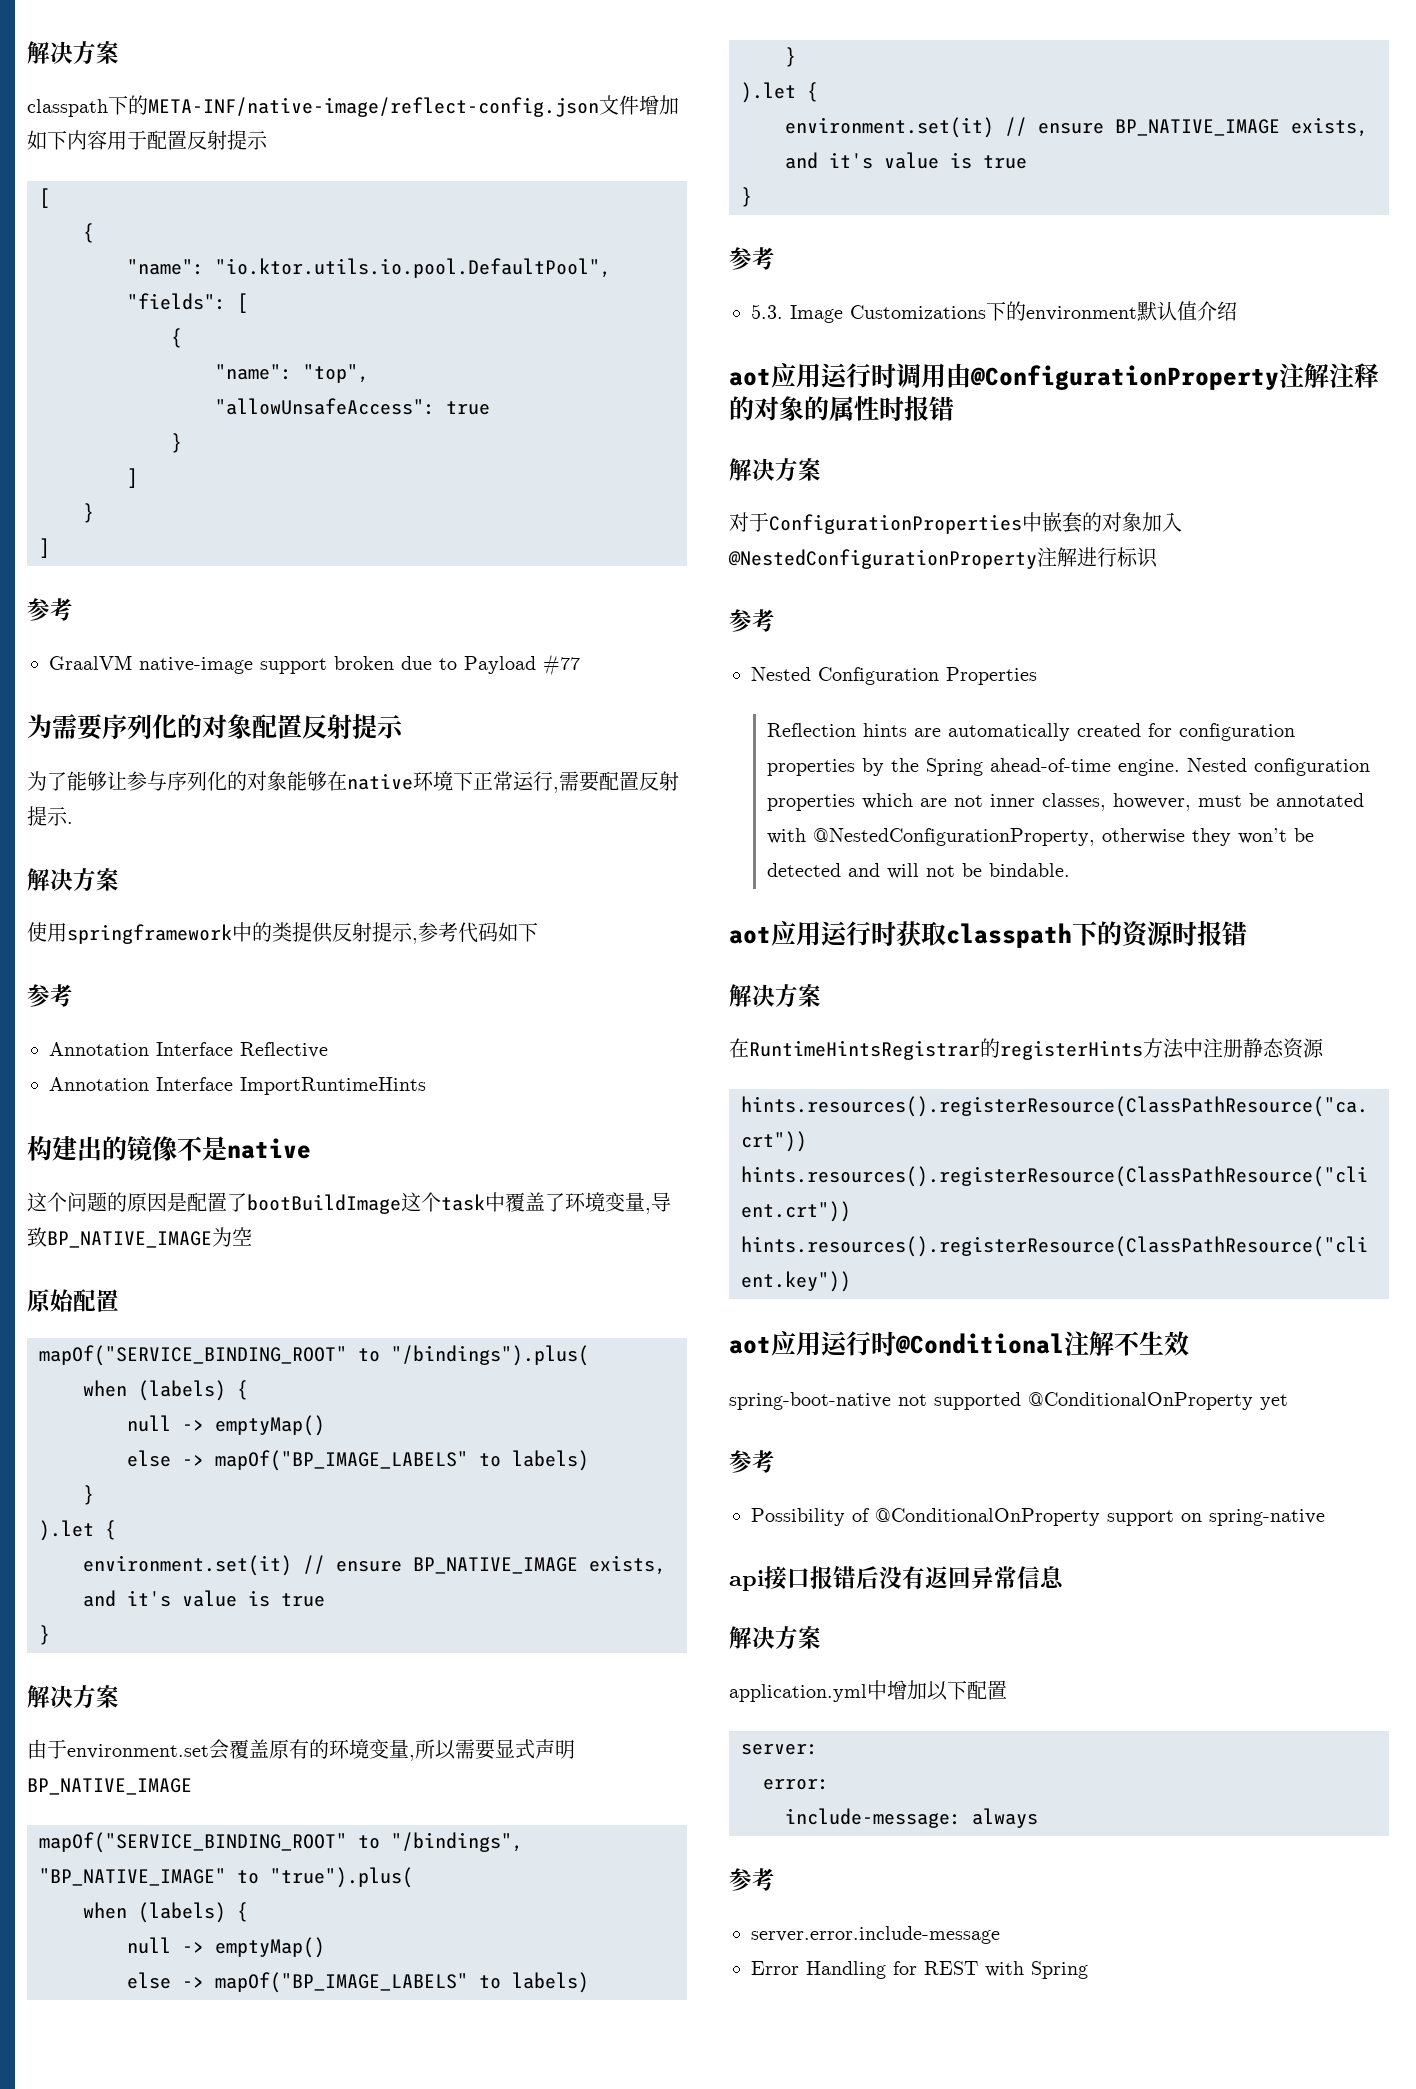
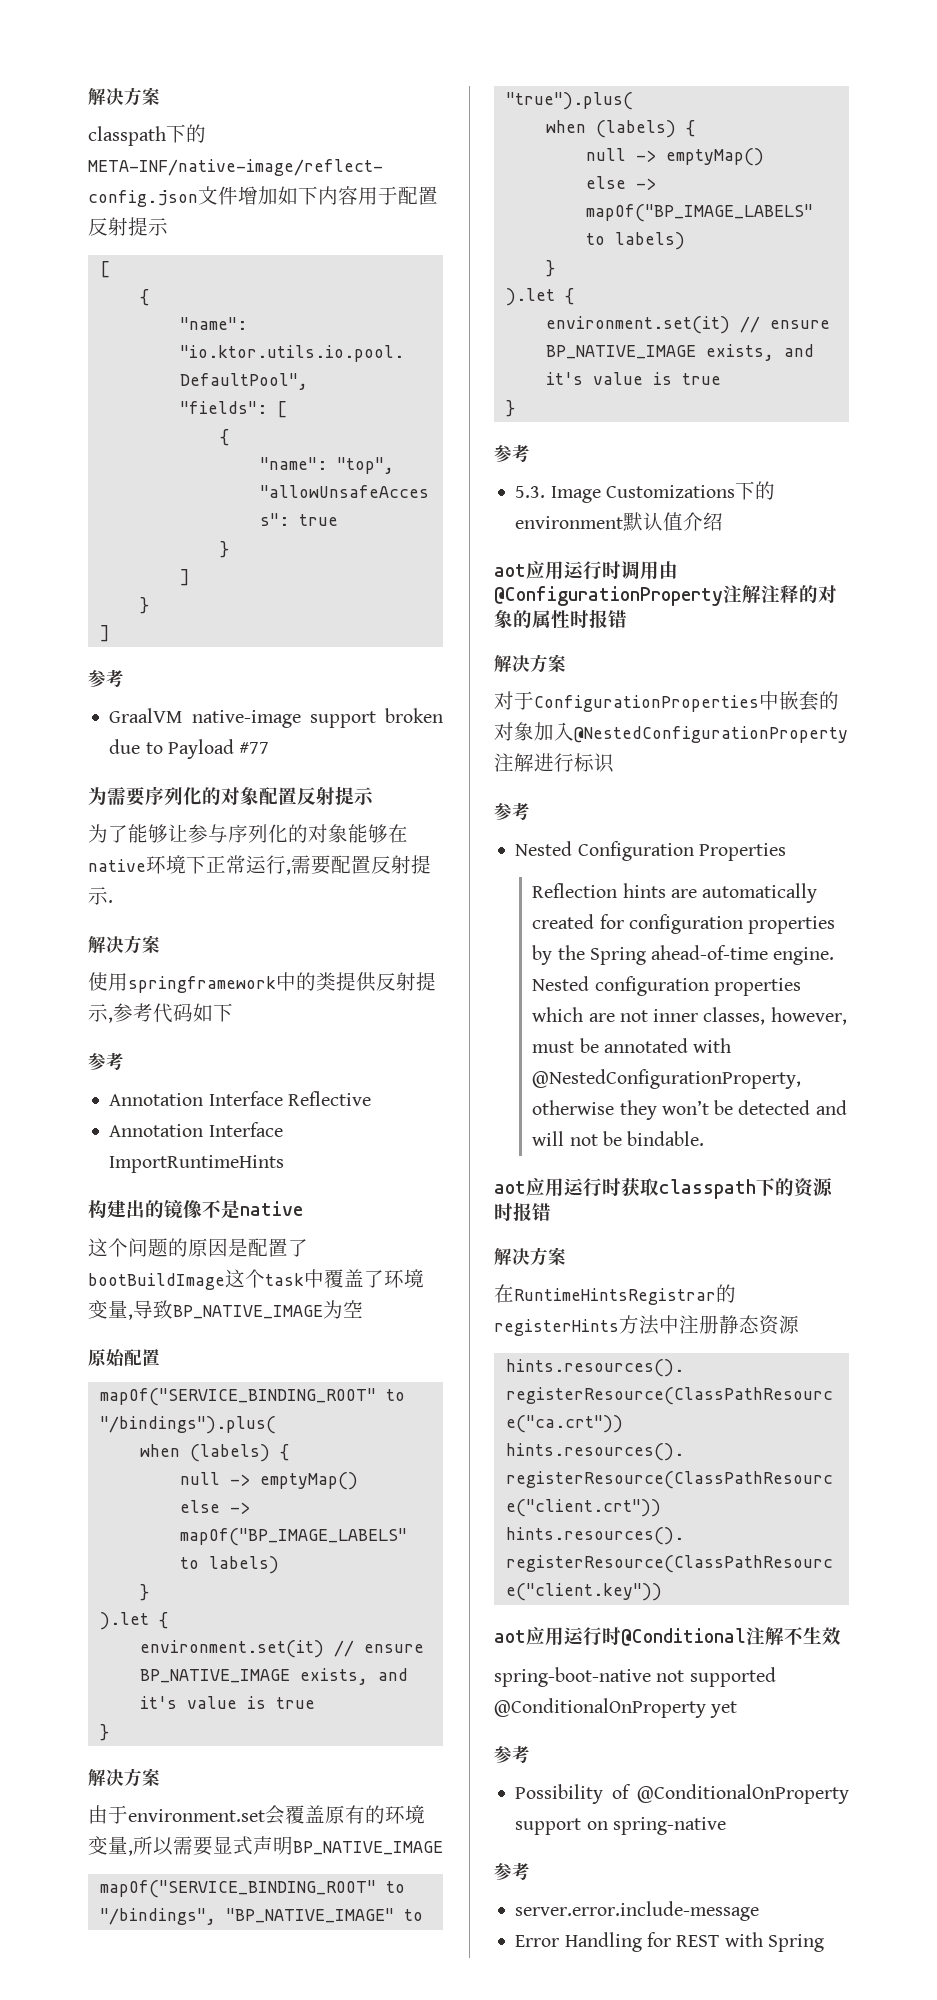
- api接口报错后没有返回异常信息
- 解决方案
- application.yml中增加以下配置
- server:
- error:
- include-message: always

